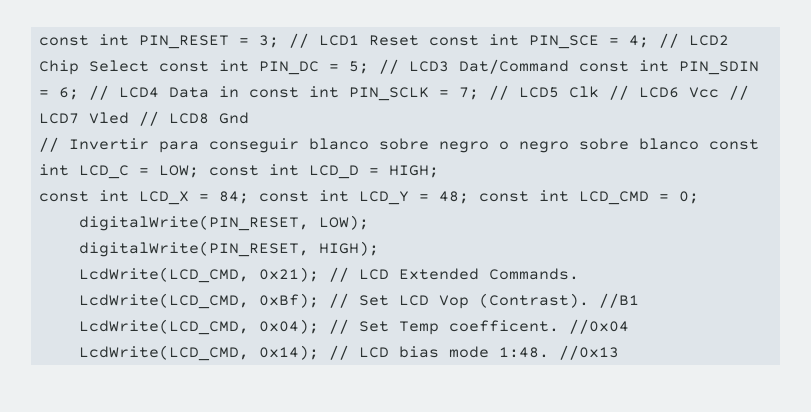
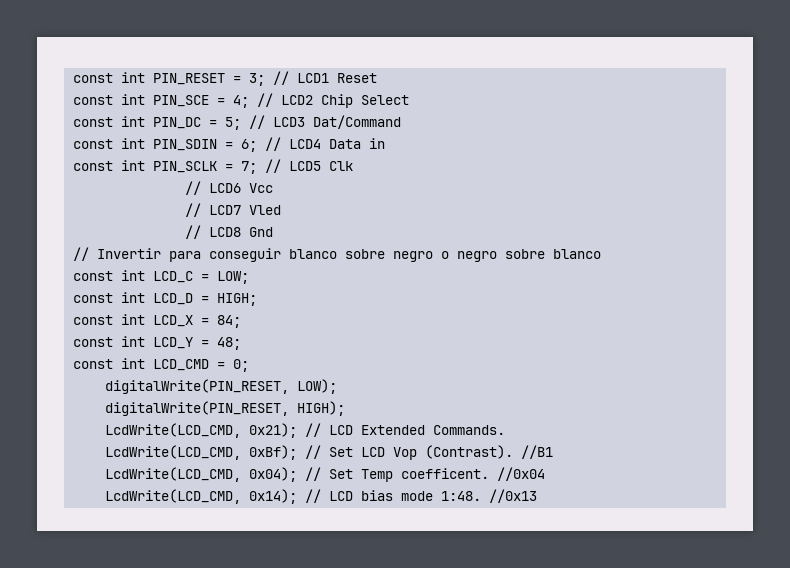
- const int PIN_RESET = 3; // LCD1 Reset const int PIN_SCE = 4; // LCD2 Chip Select const int PIN_DC = 5; // LCD3 Dat/Command const int PIN_SDIN = 6; // LCD4 Data in const int PIN_SCLK = 7; // LCD5 Clk // LCD6 Vcc // LCD7 Vled // LCD8 Gnd
+ const int PIN_RESET = 3; // LCD1 Reset
+ const int PIN_SCE = 4; // LCD2 Chip Select
+ const int PIN_DC = 5; // LCD3 Dat/Command
+ const int PIN_SDIN = 6; // LCD4 Data in
+ const int PIN_SCLK = 7; // LCD5 Clk
+ // LCD6 Vcc
+ // LCD7 Vled
+ // LCD8 Gnd
- // Invertir para conseguir blanco sobre negro o negro sobre blanco const int LCD_C = LOW; const int LCD_D = HIGH;
+ // Invertir para conseguir blanco sobre negro o negro sobre blanco
+ const int LCD_C = LOW;
+ const int LCD_D = HIGH;
- const int LCD_X = 84; const int LCD_Y = 48; const int LCD_CMD = 0;
+ const int LCD_X = 84;
+ const int LCD_Y = 48;
+ const int LCD_CMD = 0;

